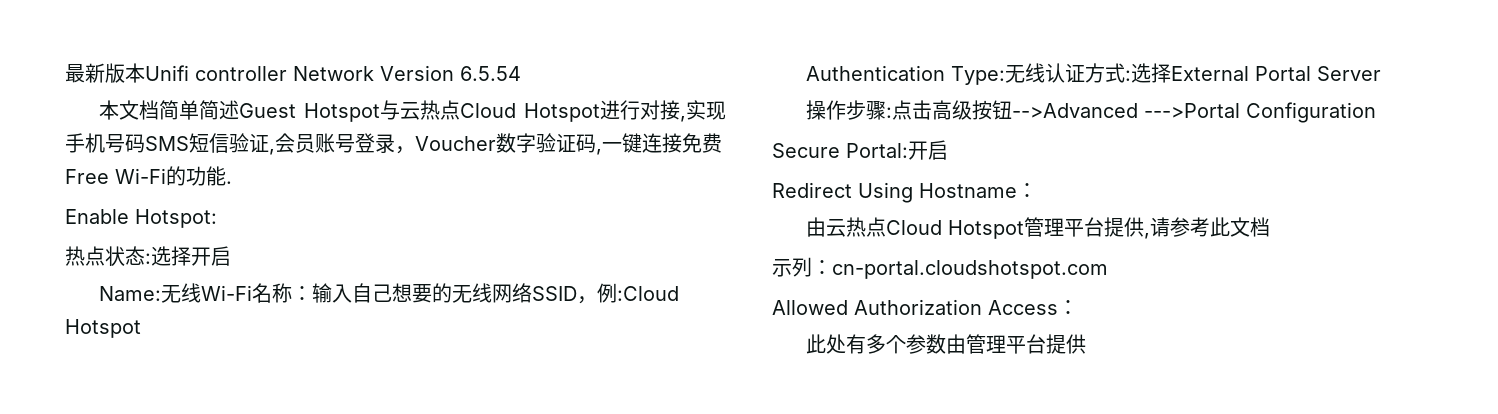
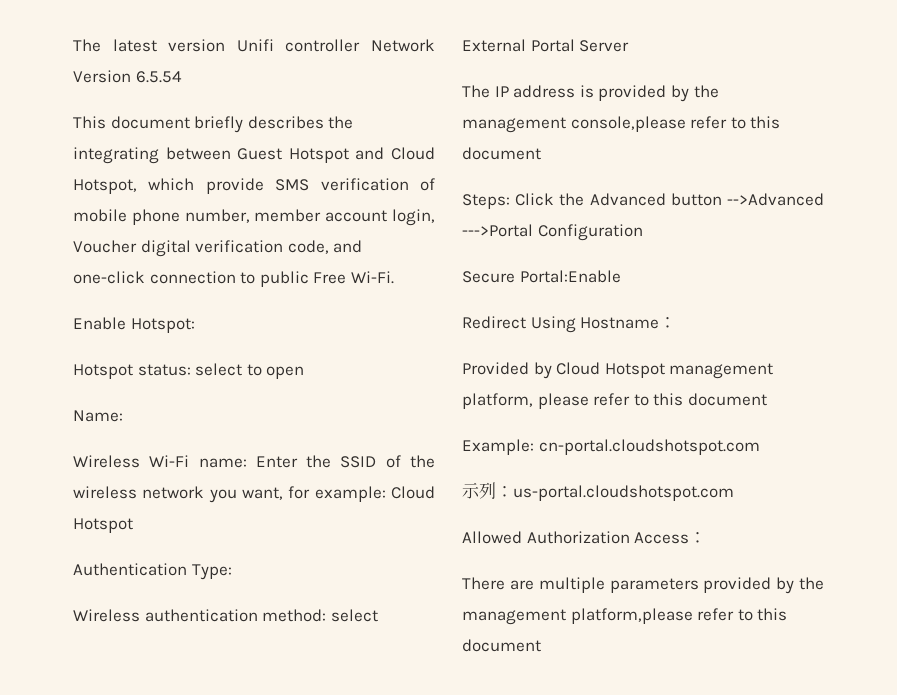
- 最新版本Unifi controller Network Version 6.5.54
+ The latest version Unifi controller Network Version 6.5.54
- 本文档简单简述Guest Hotspot与云热点Cloud Hotspot进行对接,实现手机号码SMS短信验证,会员账号登录，Voucher数字验证码,一键连接免费Free Wi-Fi的功能.
+ This document briefly describes the integrating between Guest Hotspot and Cloud Hotspot, which provide SMS verification of mobile phone number, member account login, Voucher digital verification code, and one-click connection to public Free Wi-Fi.
  Enable Hotspot:
- 热点状态:选择开启
- Name:无线Wi-Fi名称：输入自己想要的无线网络SSID，例:Cloud Hotspot
- Authentication Type:无线认证方式:选择External Portal Server
- 操作步骤:点击高级按钮-->Advanced --->Portal Configuration
+ Hotspot status: select to open
+ Name:
+ Wireless Wi-Fi name: Enter the SSID of the wireless network you want, for example: Cloud Hotspot
+ Authentication Type:
+ Wireless authentication method: select External Portal Server
+ The IP address is provided by the management console,please refer to this document
+ Steps: Click the Advanced button -->Advanced --->Portal Configuration
- Secure Portal:开启
+ Secure Portal:Enable
- 由云热点Cloud Hotspot管理平台提供,请参考此文档
+ Provided by Cloud Hotspot management platform, please refer to this document
+ Example: cn-portal.cloudshotspot.com
- 示列：cn-portal.cloudshotspot.com
+ 示列：us-portal.cloudshotspot.com
- 此处有多个参数由管理平台提供
+ There are multiple parameters provided by the management platform,please refer to this document

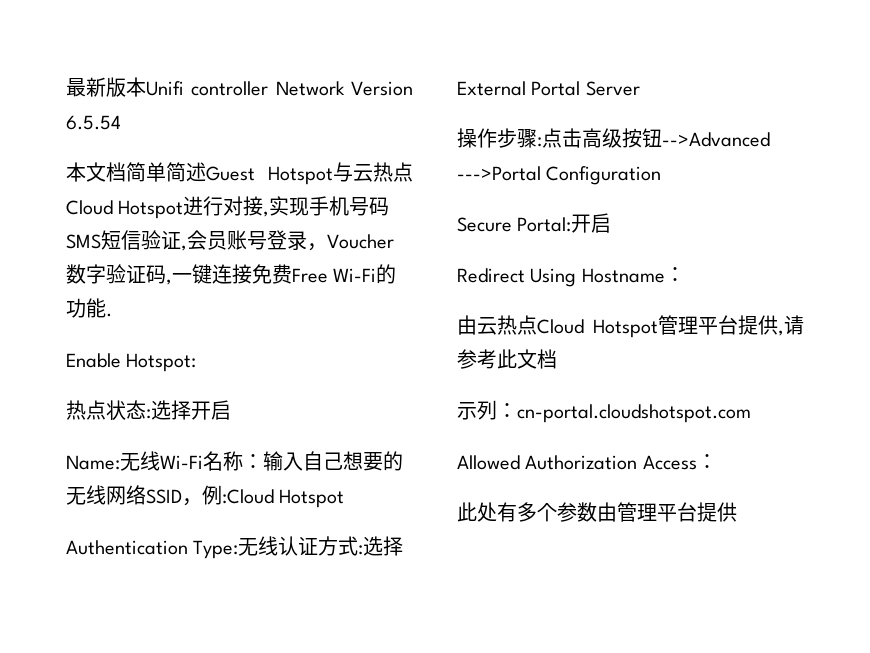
- The latest version Unifi controller Network Version 6.5.54
+ 最新版本Unifi controller Network Version 6.5.54
- This document briefly describes the integrating between Guest Hotspot and Cloud Hotspot, which provide SMS verification of mobile phone number, member account login, Voucher digital verification code, and one-click connection to public Free Wi-Fi.
+ 本文档简单简述Guest Hotspot与云热点Cloud Hotspot进行对接,实现手机号码SMS短信验证,会员账号登录，Voucher数字验证码,一键连接免费Free Wi-Fi的功能.
  Enable Hotspot:
- Hotspot status: select to open
- Name:
- Wireless Wi-Fi name: Enter the SSID of the wireless network you want, for example: Cloud Hotspot
- Authentication Type:
- Wireless authentication method: select External Portal Server
- The IP address is provided by the management console,please refer to this document
- Steps: Click the Advanced button -->Advanced --->Portal Configuration
+ 热点状态:选择开启
+ Name:无线Wi-Fi名称：输入自己想要的无线网络SSID，例:Cloud Hotspot
+ Authentication Type:无线认证方式:选择External Portal Server
+ 操作步骤:点击高级按钮-->Advanced --->Portal Configuration
- Secure Portal:Enable
+ Secure Portal:开启
- Provided by Cloud Hotspot management platform, please refer to this document
- Example: cn-portal.cloudshotspot.com
+ 由云热点Cloud Hotspot管理平台提供,请参考此文档
- 示列：us-portal.cloudshotspot.com
+ 示列：cn-portal.cloudshotspot.com
- There are multiple parameters provided by the management platform,please refer to this document
+ 此处有多个参数由管理平台提供

